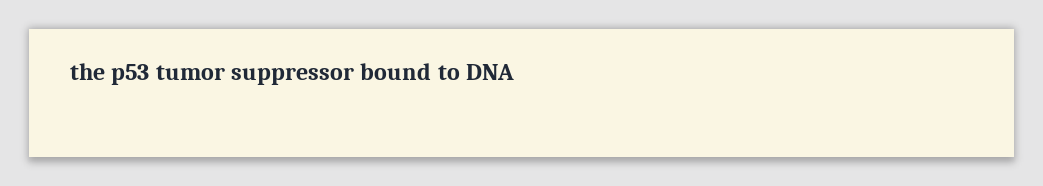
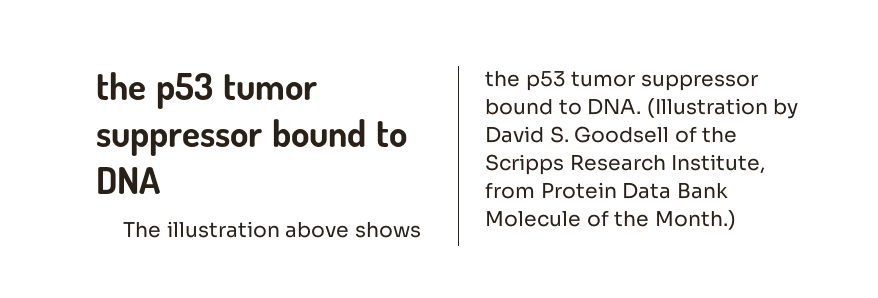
+ The illustration above shows the p53 tumor suppressor bound to DNA. (Illustration by David S. Goodsell of the Scripps Research Institute, from Protein Data Bank Molecule of the Month.)

